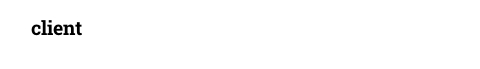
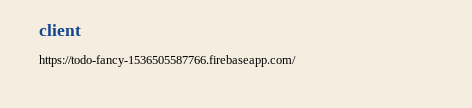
+ https://todo-fancy-1536505587766.firebaseapp.com/

